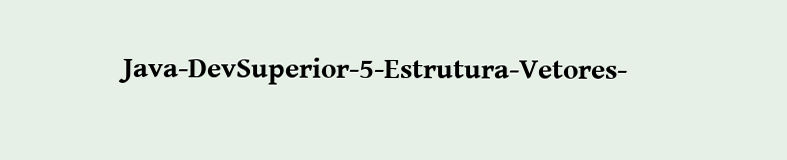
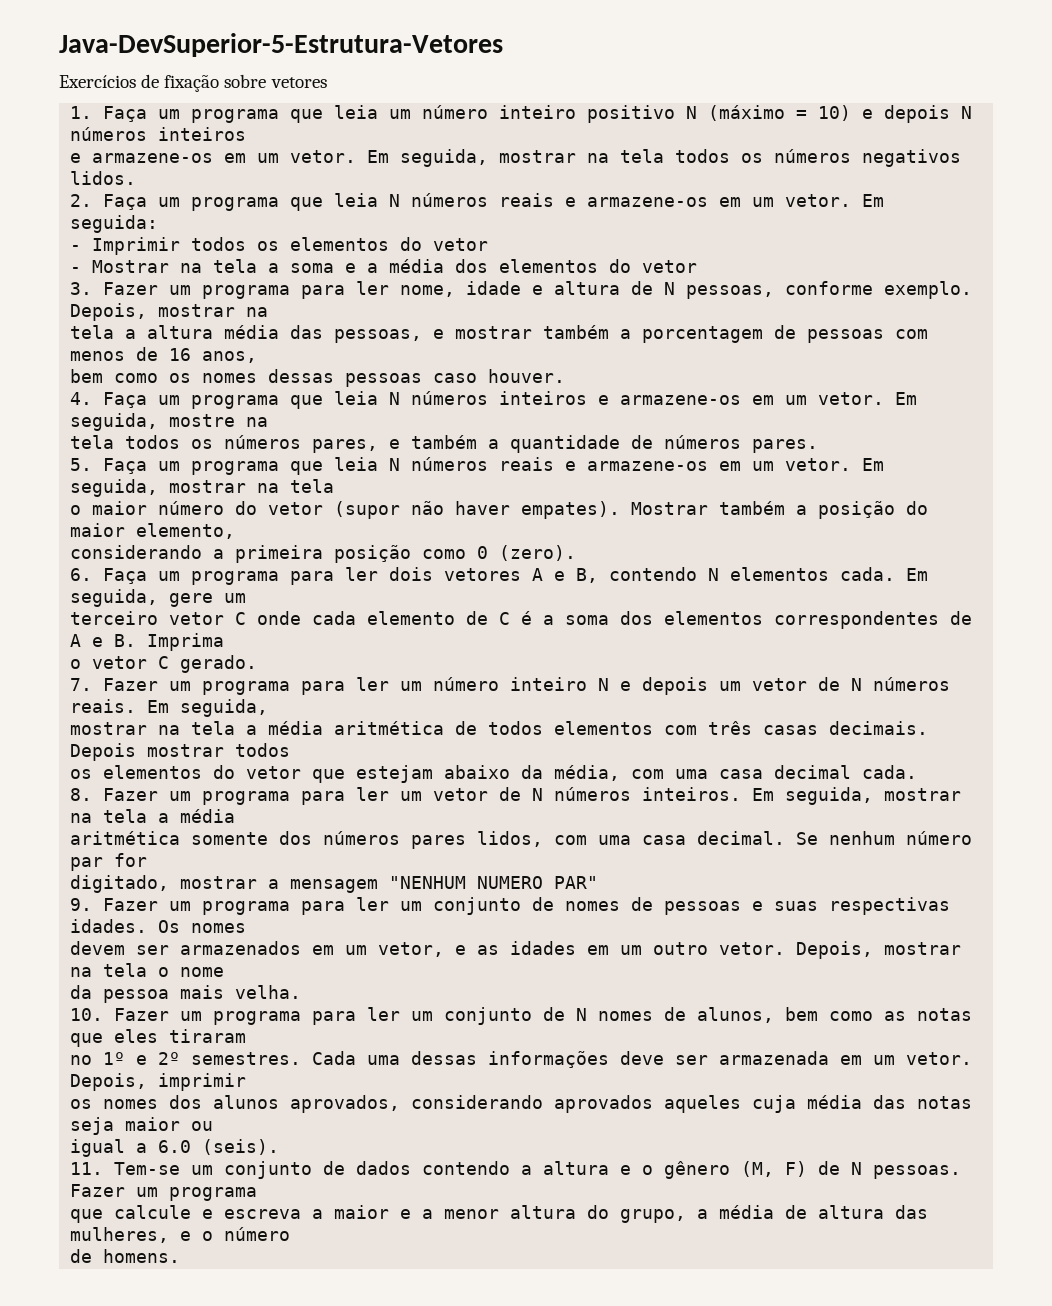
- Java-DevSuperior-5-Estrutura-Vetores-
+ Java-DevSuperior-5-Estrutura-Vetores
+ Exercícios de fixação sobre vetores
+ 1. Faça um programa que leia um número inteiro positivo N (máximo = 10) e depois N números inteiros
+ e armazene-os em um vetor. Em seguida, mostrar na tela todos os números negativos lidos.
+ 2. Faça um programa que leia N números reais e armazene-os em um vetor. Em seguida:
+ - Imprimir todos os elementos do vetor
+ - Mostrar na tela a soma e a média dos elementos do vetor
+ 3. Fazer um programa para ler nome, idade e altura de N pessoas, conforme exemplo. Depois, mostrar na
+ tela a altura média das pessoas, e mostrar também a porcentagem de pessoas com menos de 16 anos,
+ bem como os nomes dessas pessoas caso houver.
+ 4. Faça um programa que leia N números inteiros e armazene-os em um vetor. Em seguida, mostre na
+ tela todos os números pares, e também a quantidade de números pares.
+ 5. Faça um programa que leia N números reais e armazene-os em um vetor. Em seguida, mostrar na tela
+ o maior número do vetor (supor não haver empates). Mostrar também a posição do maior elemento,
+ considerando a primeira posição como 0 (zero).
+ 6. Faça um programa para ler dois vetores A e B, contendo N elementos cada. Em seguida, gere um
+ terceiro vetor C onde cada elemento de C é a soma dos elementos correspondentes de A e B. Imprima
+ o vetor C gerado.
+ 7. Fazer um programa para ler um número inteiro N e depois um vetor de N números reais. Em seguida,
+ mostrar na tela a média aritmética de todos elementos com três casas decimais. Depois mostrar todos
+ os elementos do vetor que estejam abaixo da média, com uma casa decimal cada.
+ 8. Fazer um programa para ler um vetor de N números inteiros. Em seguida, mostrar na tela a média
+ aritmética somente dos números pares lidos, com uma casa decimal. Se nenhum número par for
+ digitado, mostrar a mensagem "NENHUM NUMERO PAR"
+ 9. Fazer um programa para ler um conjunto de nomes de pessoas e suas respectivas idades. Os nomes
+ devem ser armazenados em um vetor, e as idades em um outro vetor. Depois, mostrar na tela o nome
+ da pessoa mais velha.
+ 10. Fazer um programa para ler um conjunto de N nomes de alunos, bem como as notas que eles tiraram
+ no 1º e 2º semestres. Cada uma dessas informações deve ser armazenada em um vetor. Depois, imprimir
+ os nomes dos alunos aprovados, considerando aprovados aqueles cuja média das notas seja maior ou
+ igual a 6.0 (seis).
+ 11. Tem-se um conjunto de dados contendo a altura e o gênero (M, F) de N pessoas. Fazer um programa
+ que calcule e escreva a maior e a menor altura do grupo, a média de altura das mulheres, e o número
+ de homens.

